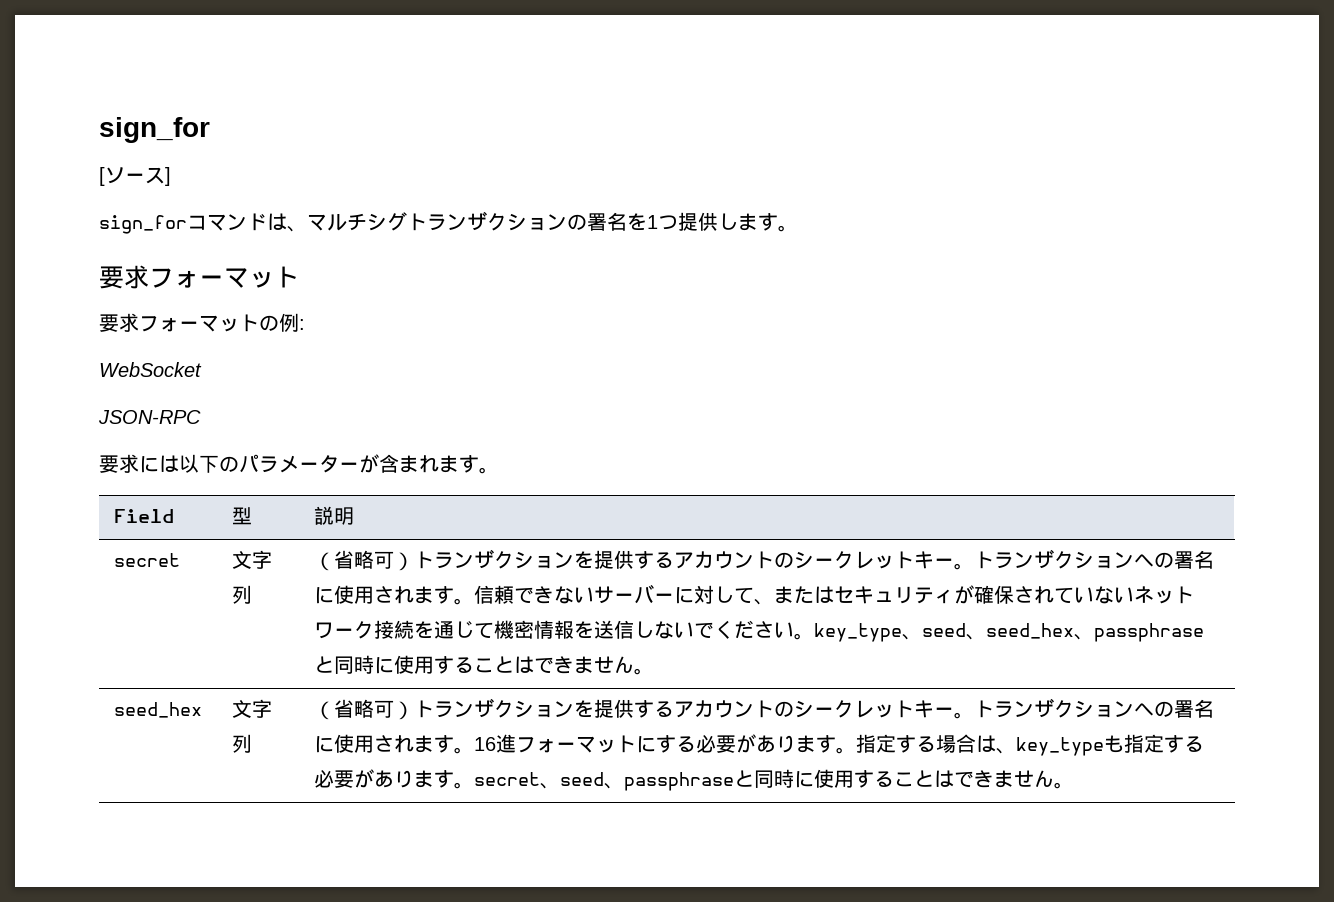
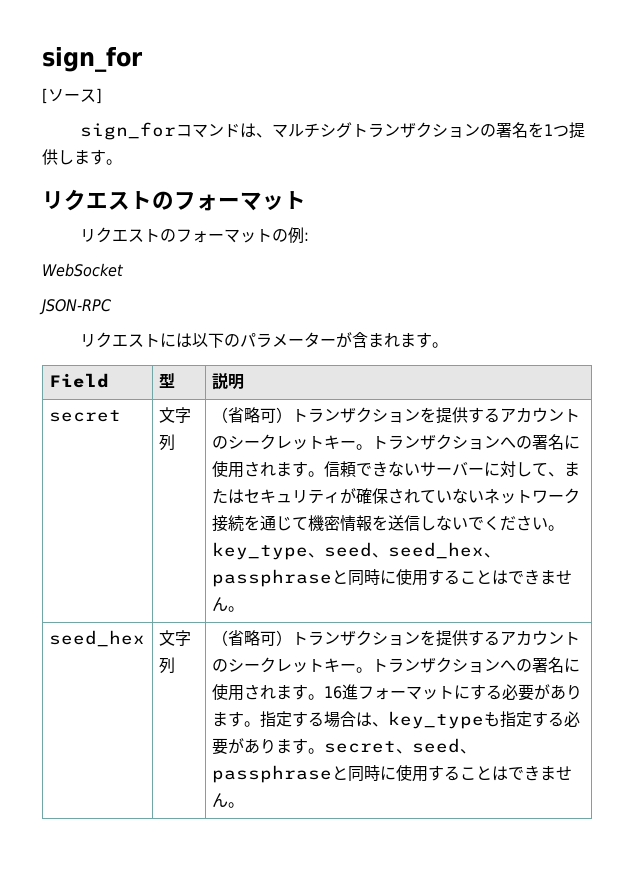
  sign_forコマンドは、マルチシグトランザクションの署名を1つ提供します。
- 要求フォーマット
+ リクエストのフォーマット
- 要求フォーマットの例:
+ リクエストのフォーマットの例:
- 要求には以下のパラメーターが含まれます。
+ リクエストには以下のパラメーターが含まれます。

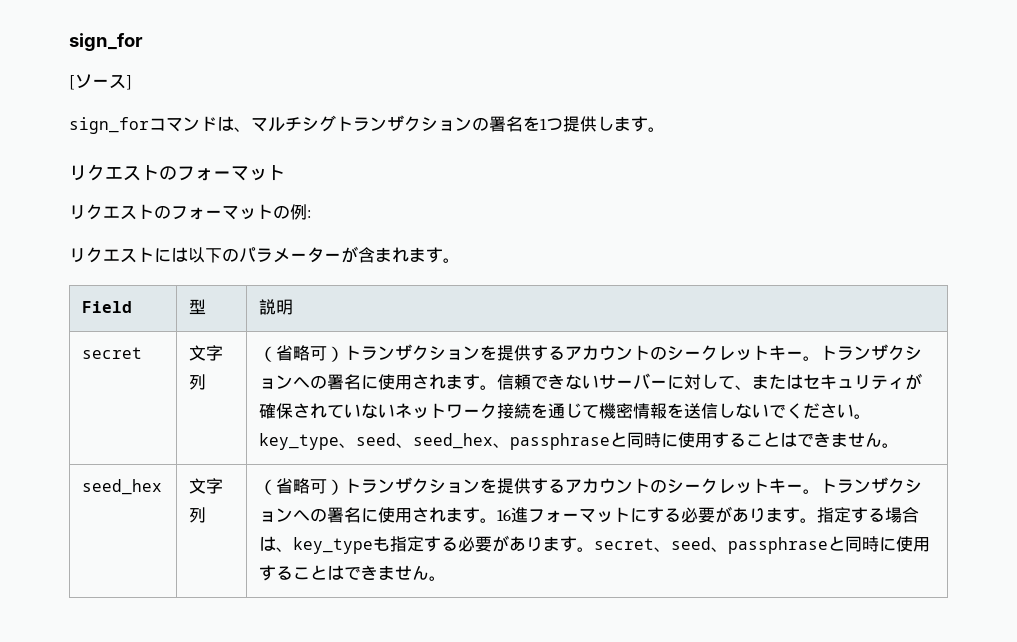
- WebSocket
- JSON-RPC

